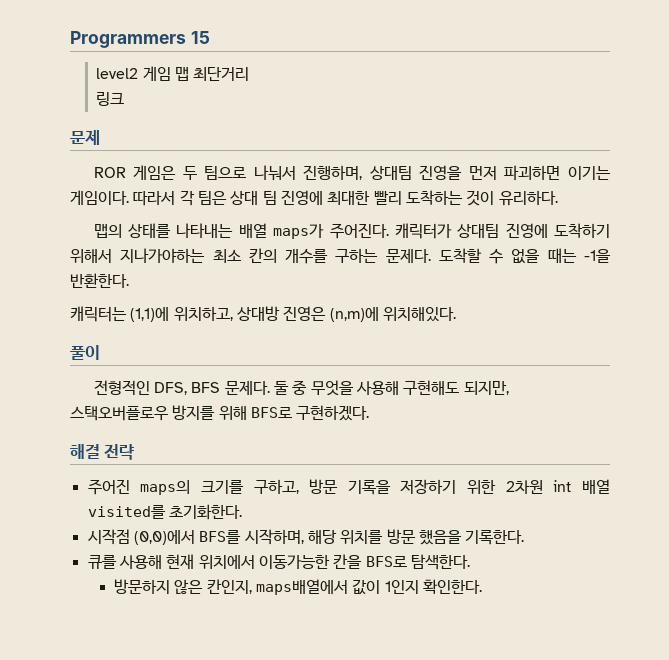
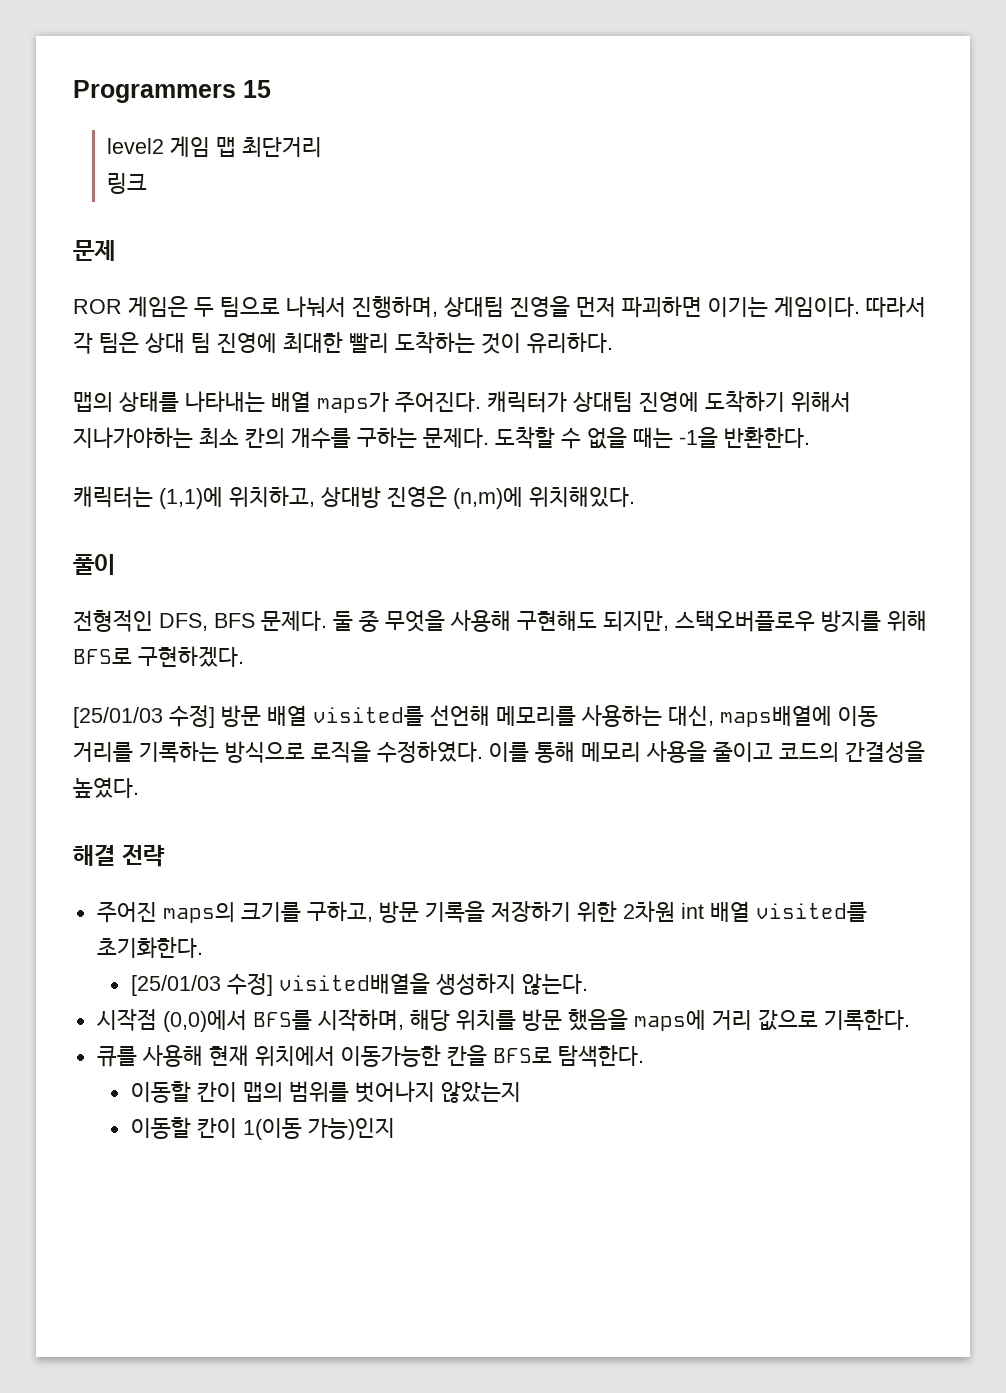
+ [25/01/03 수정] 방문 배열 visited를 선언해 메모리를 사용하는 대신, maps배열에 이동 거리를 기록하는 방식으로 로직을 수정하였다. 이를 통해 메모리 사용을 줄이고 코드의 간결성을 높였다.
+ [25/01/03 수정] visited배열을 생성하지 않는다.
- 시작점 (0,0)에서 BFS를 시작하며, 해당 위치를 방문 했음을 기록한다.
+ 시작점 (0,0)에서 BFS를 시작하며, 해당 위치를 방문 했음을 maps에 거리 값으로 기록한다.
- 방문하지 않은 칸인지, maps배열에서 값이 1인지 확인한다.
+ 이동할 칸이 맵의 범위를 벗어나지 않았는지
+ 이동할 칸이 1(이동 가능)인지

